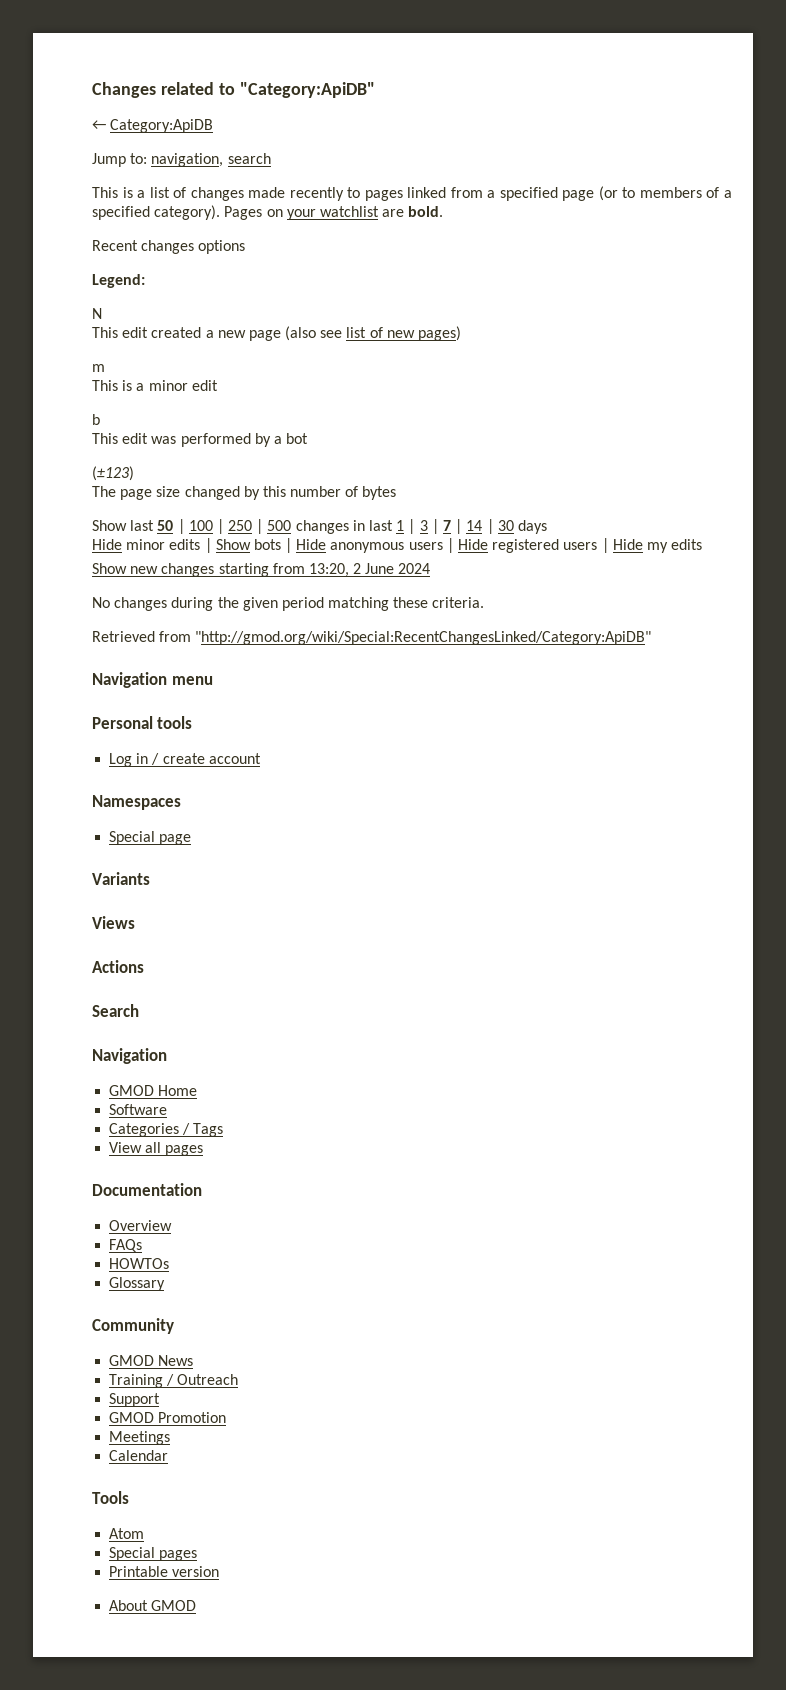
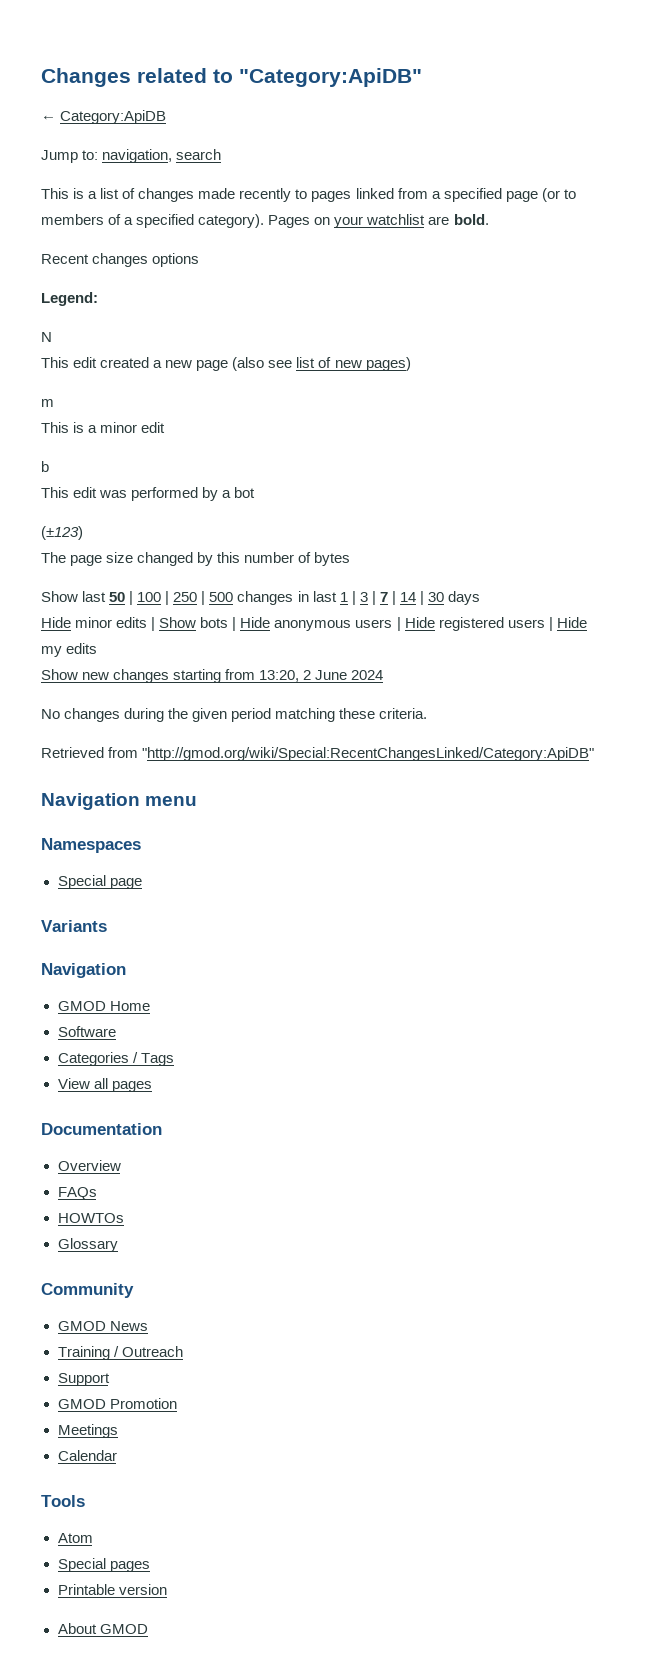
- Personal tools
- Log in / create account
- Views
- Actions
- Search

